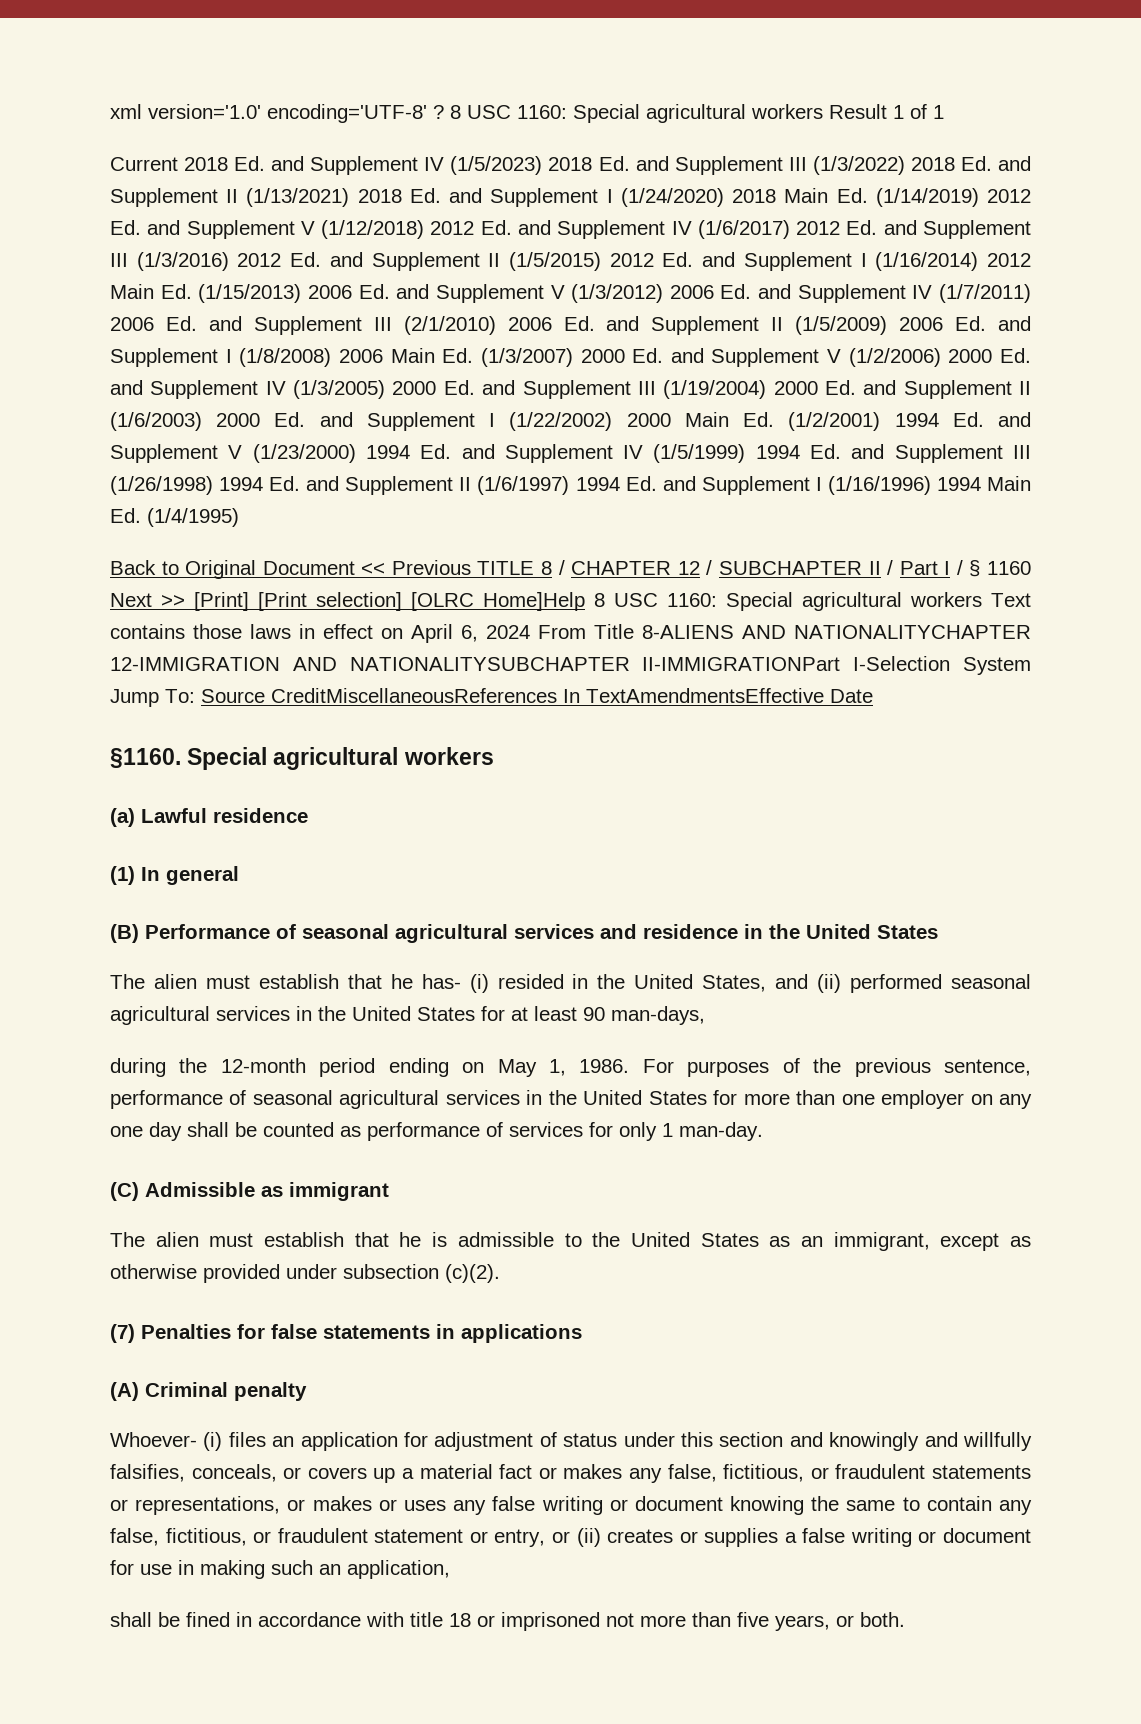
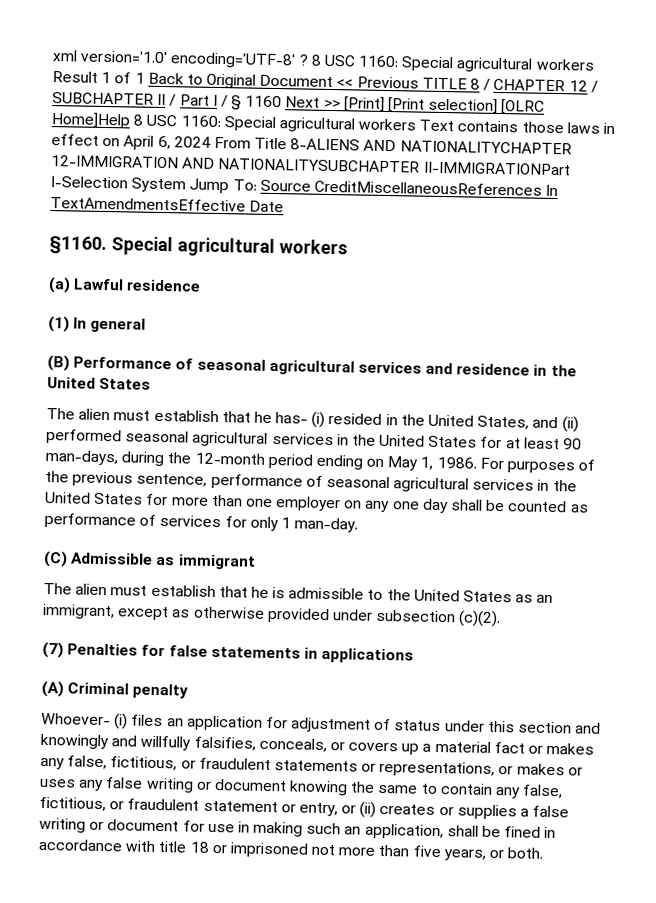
- Special agricultural workers Result 1 of 1
- Current 2018 Ed. and Supplement IV (1/5/2023) 2018 Ed. and Supplement III (1/3/2022) 2018 Ed. and Supplement II (1/13/2021) 2018 Ed. and Supplement I (1/24/2020) 2018 Main Ed. (1/14/2019) 2012 Ed. and Supplement V (1/12/2018) 2012 Ed. and Supplement IV (1/6/2017) 2012 Ed. and Supplement III (1/3/2016) 2012 Ed. and Supplement II (1/5/2015) 2012 Ed. and Supplement I (1/16/2014) 2012 Main Ed. (1/15/2013) 2006 Ed. and Supplement V (1/3/2012) 2006 Ed. and Supplement IV (1/7/2011) 2006 Ed. and Supplement III (2/1/2010) 2006 Ed. and Supplement II (1/5/2009) 2006 Ed. and Supplement I (1/8/2008) 2006 Main Ed. (1/3/2007) 2000 Ed. and Supplement V (1/2/2006) 2000 Ed. and Supplement IV (1/3/2005) 2000 Ed. and Supplement III (1/19/2004) 2000 Ed. and Supplement II (1/6/2003) 2000 Ed. and Supplement I (1/22/2002) 2000 Main Ed. (1/2/2001) 1994 Ed. and Supplement V (1/23/2000) 1994 Ed. and Supplement IV (1/5/1999) 1994 Ed. and Supplement III (1/26/1998) 1994 Ed. and Supplement II (1/6/1997) 1994 Ed. and Supplement I (1/16/1996) 1994 Main Ed. (1/4/1995)
- Back to Original Document << Previous TITLE 8 / CHAPTER 12 / SUBCHAPTER II / Part I / § 1160 Next >> [Print] [Print selection] [OLRC Home]Help 8 USC 1160:
+ Special agricultural workers Result 1 of 1 Back to Original Document << Previous TITLE 8 / CHAPTER 12 / SUBCHAPTER II / Part I / § 1160 Next >> [Print] [Print selection] [OLRC Home]Help 8 USC 1160:
- The alien must establish that he has- (i) resided in the United States, and (ii) performed seasonal agricultural services in the United States for at least 90 man-days,
- during the 12-month period ending on May 1, 1986.
+ The alien must establish that he has- (i) resided in the United States, and (ii) performed seasonal agricultural services in the United States for at least 90 man-days, during the 12-month period ending on May 1, 1986.
- Whoever- (i) files an application for adjustment of status under this section and knowingly and willfully falsifies, conceals, or covers up a material fact or makes any false, fictitious, or fraudulent statements or representations, or makes or uses any false writing or document knowing the same to contain any false, fictitious, or fraudulent statement or entry, or (ii) creates or supplies a false writing or document for use in making such an application,
- shall be fined in accordance with title 18 or imprisoned not more than five years, or both.
+ Whoever- (i) files an application for adjustment of status under this section and knowingly and willfully falsifies, conceals, or covers up a material fact or makes any false, fictitious, or fraudulent statements or representations, or makes or uses any false writing or document knowing the same to contain any false, fictitious, or fraudulent statement or entry, or (ii) creates or supplies a false writing or document for use in making such an application, shall be fined in accordance with title 18 or imprisoned not more than five years, or both.

